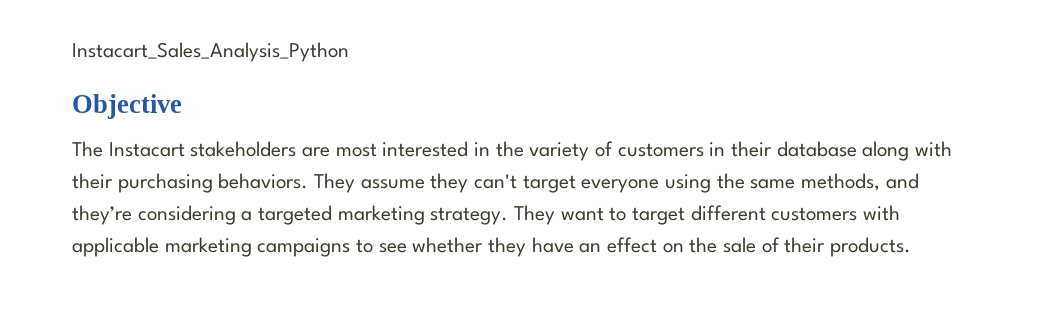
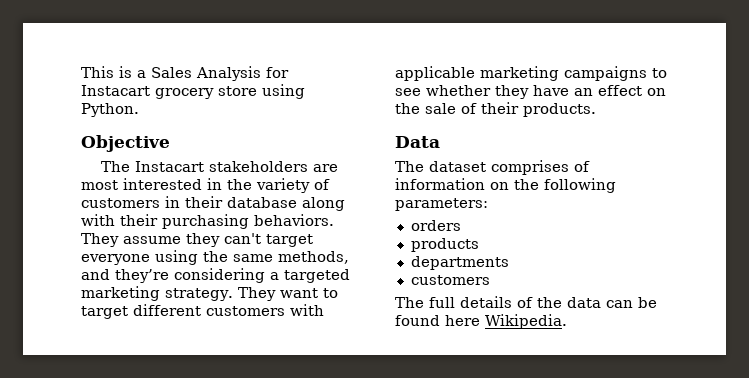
- Instacart_Sales_Analysis_Python
+ This is a Sales Analysis for Instacart grocery store using Python.
+ Data
+ The dataset comprises of information on the following parameters:
+ orders
+ products
+ departments
+ customers
+ The full details of the data can be found here Wikipedia.

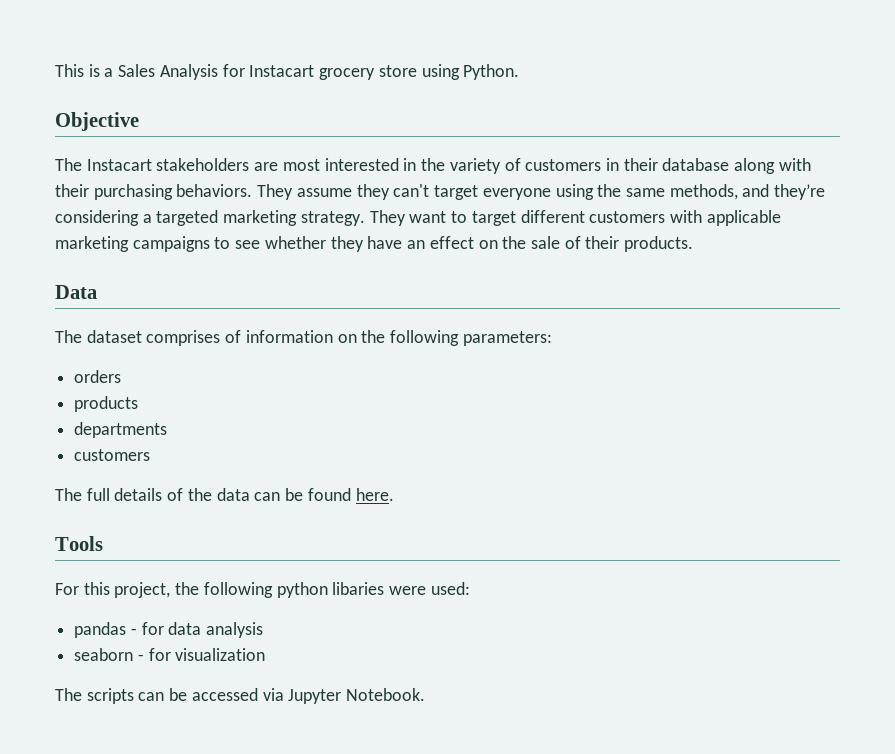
- The full details of the data can be found here Wikipedia.
+ The full details of the data can be found here.
+ Tools
+ For this project, the following python libaries were used:
+ pandas - for data analysis
+ seaborn - for visualization
+ The scripts can be accessed via Jupyter Notebook.

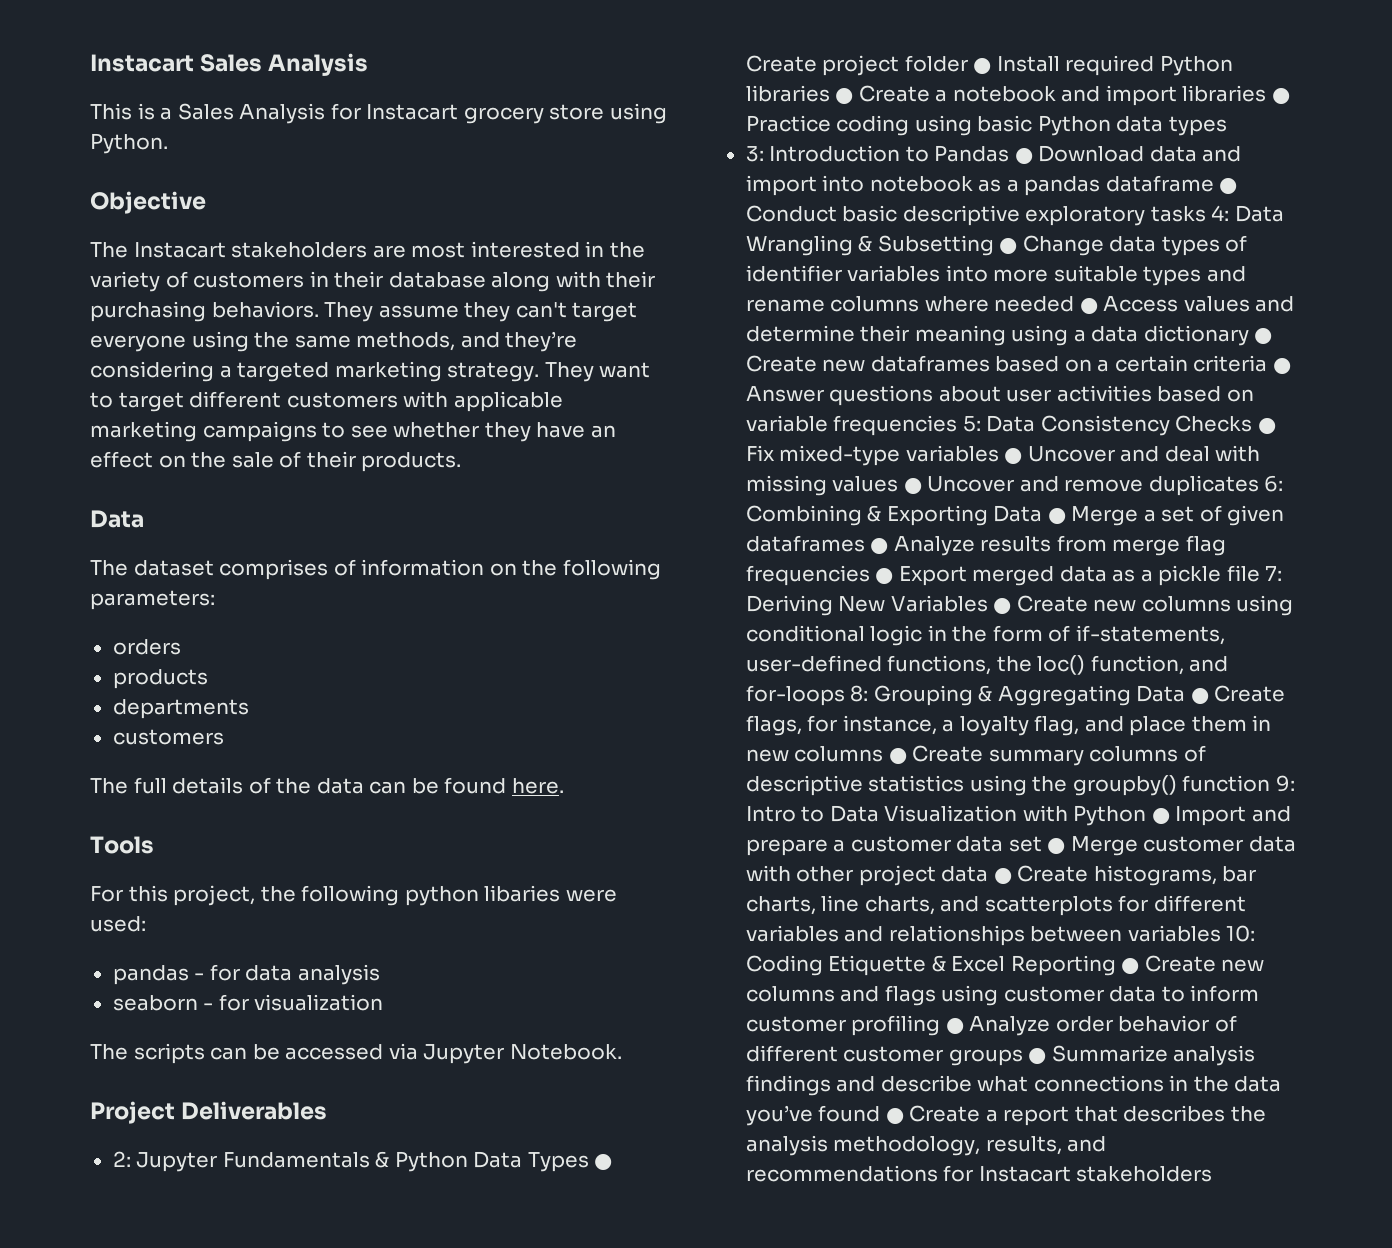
+ Instacart Sales Analysis
+ Project Deliverables
+ 2: Jupyter Fundamentals & Python Data Types ● Create project folder ● Install required Python libraries ● Create a notebook and import libraries ● Practice coding using basic Python data types
+ 3: Introduction to Pandas ● Download data and import into notebook as a pandas dataframe ● Conduct basic descriptive exploratory tasks 4: Data Wrangling & Subsetting ● Change data types of identifier variables into more suitable types and rename columns where needed ● Access values and determine their meaning using a data dictionary ● Create new dataframes based on a certain criteria ● Answer questions about user activities based on variable frequencies 5: Data Consistency Checks ● Fix mixed-type variables ● Uncover and deal with missing values ● Uncover and remove duplicates 6: Combining & Exporting Data ● Merge a set of given dataframes ● Analyze results from merge flag frequencies ● Export merged data as a pickle file 7: Deriving New Variables ● Create new columns using conditional logic in the form of if-statements, user-defined functions, the loc() function, and for-loops 8: Grouping & Aggregating Data ● Create flags, for instance, a loyalty flag, and place them in new columns ● Create summary columns of descriptive statistics using the groupby() function 9: Intro to Data Visualization with Python ● Import and prepare a customer data set ● Merge customer data with other project data ● Create histograms, bar charts, line charts, and scatterplots for different variables and relationships between variables 10: Coding Etiquette & Excel Reporting ● Create new columns and flags using customer data to inform customer profiling ● Analyze order behavior of different customer groups ● Summarize analysis findings and describe what connections in the data you’ve found ● Create a report that describes the analysis methodology, results, and recommendations for Instacart stakeholders

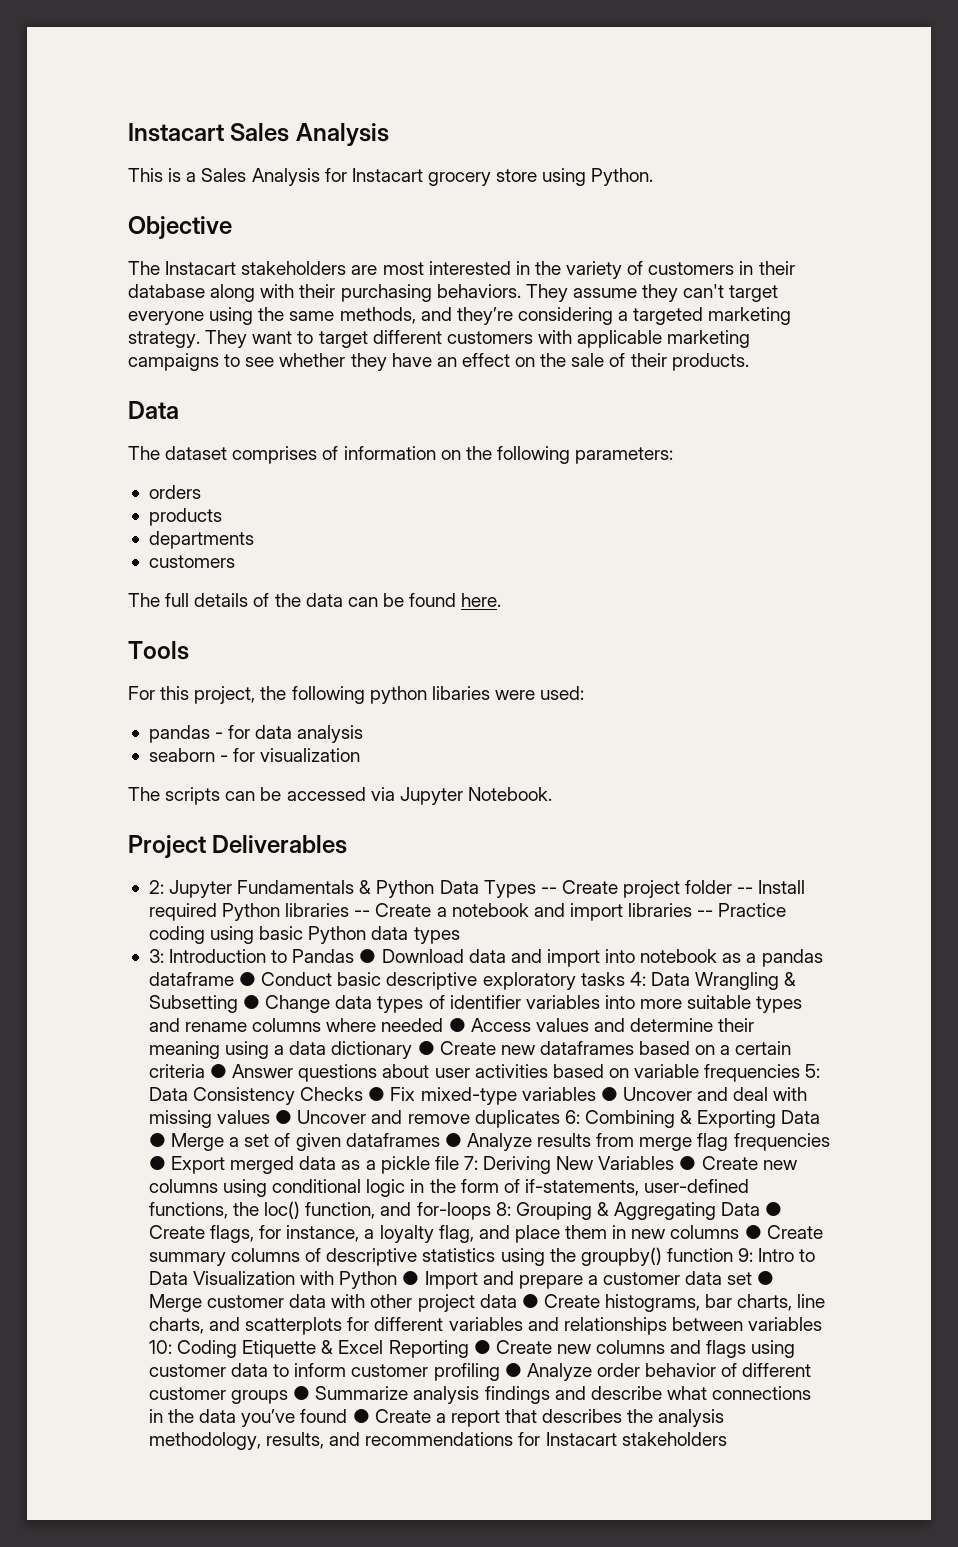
- 2: Jupyter Fundamentals & Python Data Types ● Create project folder ● Install required Python libraries ● Create a notebook and import libraries ● Practice coding using basic Python data types
+ 2: Jupyter Fundamentals & Python Data Types -- Create project folder -- Install required Python libraries -- Create a notebook and import libraries -- Practice coding using basic Python data types

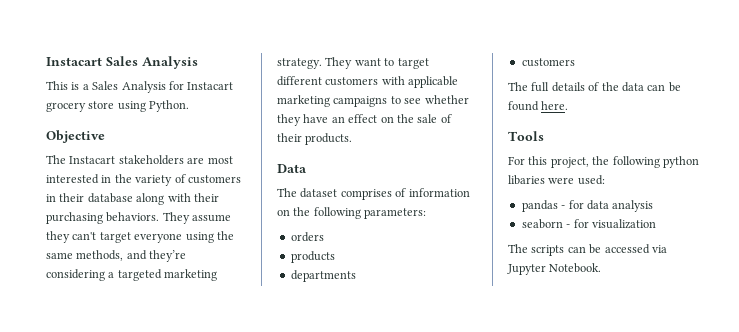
- Project Deliverables
- 2: Jupyter Fundamentals & Python Data Types -- Create project folder -- Install required Python libraries -- Create a notebook and import libraries -- Practice coding using basic Python data types
- 3: Introduction to Pandas ● Download data and import into notebook as a pandas dataframe ● Conduct basic descriptive exploratory tasks 4: Data Wrangling & Subsetting ● Change data types of identifier variables into more suitable types and rename columns where needed ● Access values and determine their meaning using a data dictionary ● Create new dataframes based on a certain criteria ● Answer questions about user activities based on variable frequencies 5: Data Consistency Checks ● Fix mixed-type variables ● Uncover and deal with missing values ● Uncover and remove duplicates 6: Combining & Exporting Data ● Merge a set of given dataframes ● Analyze results from merge flag frequencies ● Export merged data as a pickle file 7: Deriving New Variables ● Create new columns using conditional logic in the form of if-statements, user-defined functions, the loc() function, and for-loops 8: Grouping & Aggregating Data ● Create flags, for instance, a loyalty flag, and place them in new columns ● Create summary columns of descriptive statistics using the groupby() function 9: Intro to Data Visualization with Python ● Import and prepare a customer data set ● Merge customer data with other project data ● Create histograms, bar charts, line charts, and scatterplots for different variables and relationships between variables 10: Coding Etiquette & Excel Reporting ● Create new columns and flags using customer data to inform customer profiling ● Analyze order behavior of different customer groups ● Summarize analysis findings and describe what connections in the data you’ve found ● Create a report that describes the analysis methodology, results, and recommendations for Instacart stakeholders

